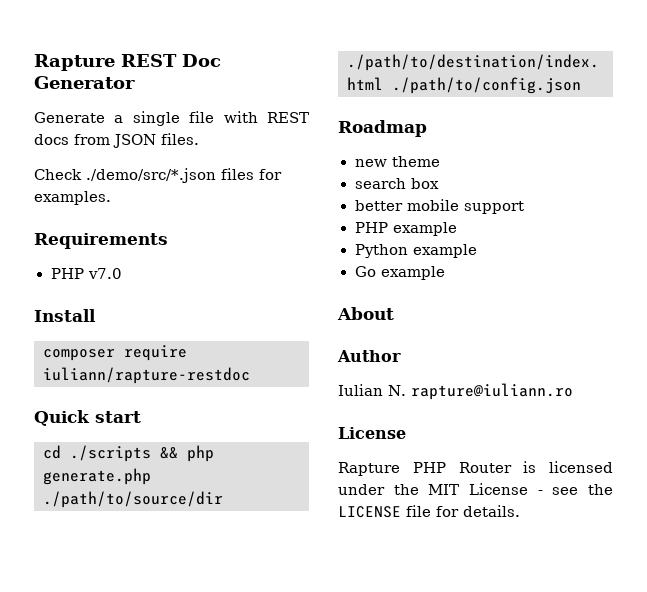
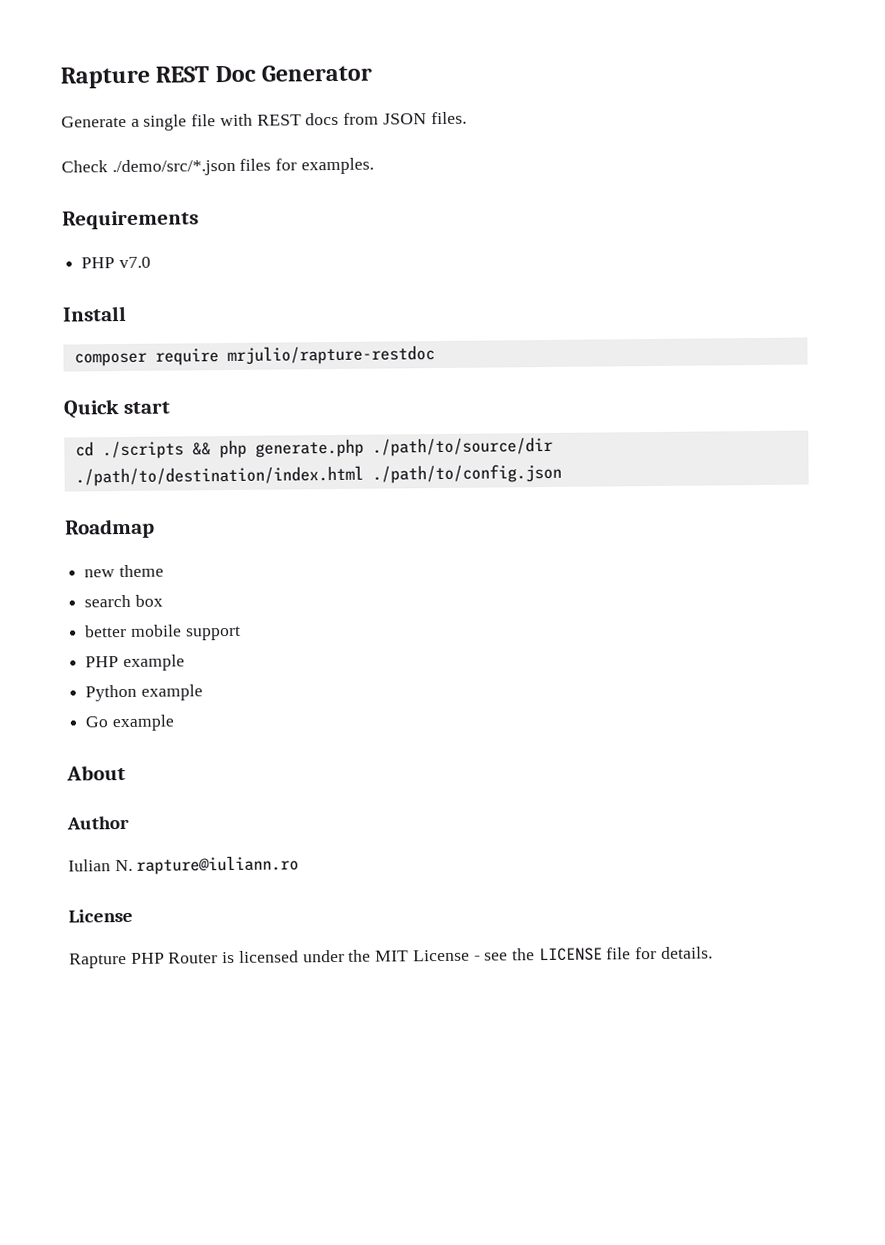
- composer require iuliann/rapture-restdoc
+ composer require mrjulio/rapture-restdoc

